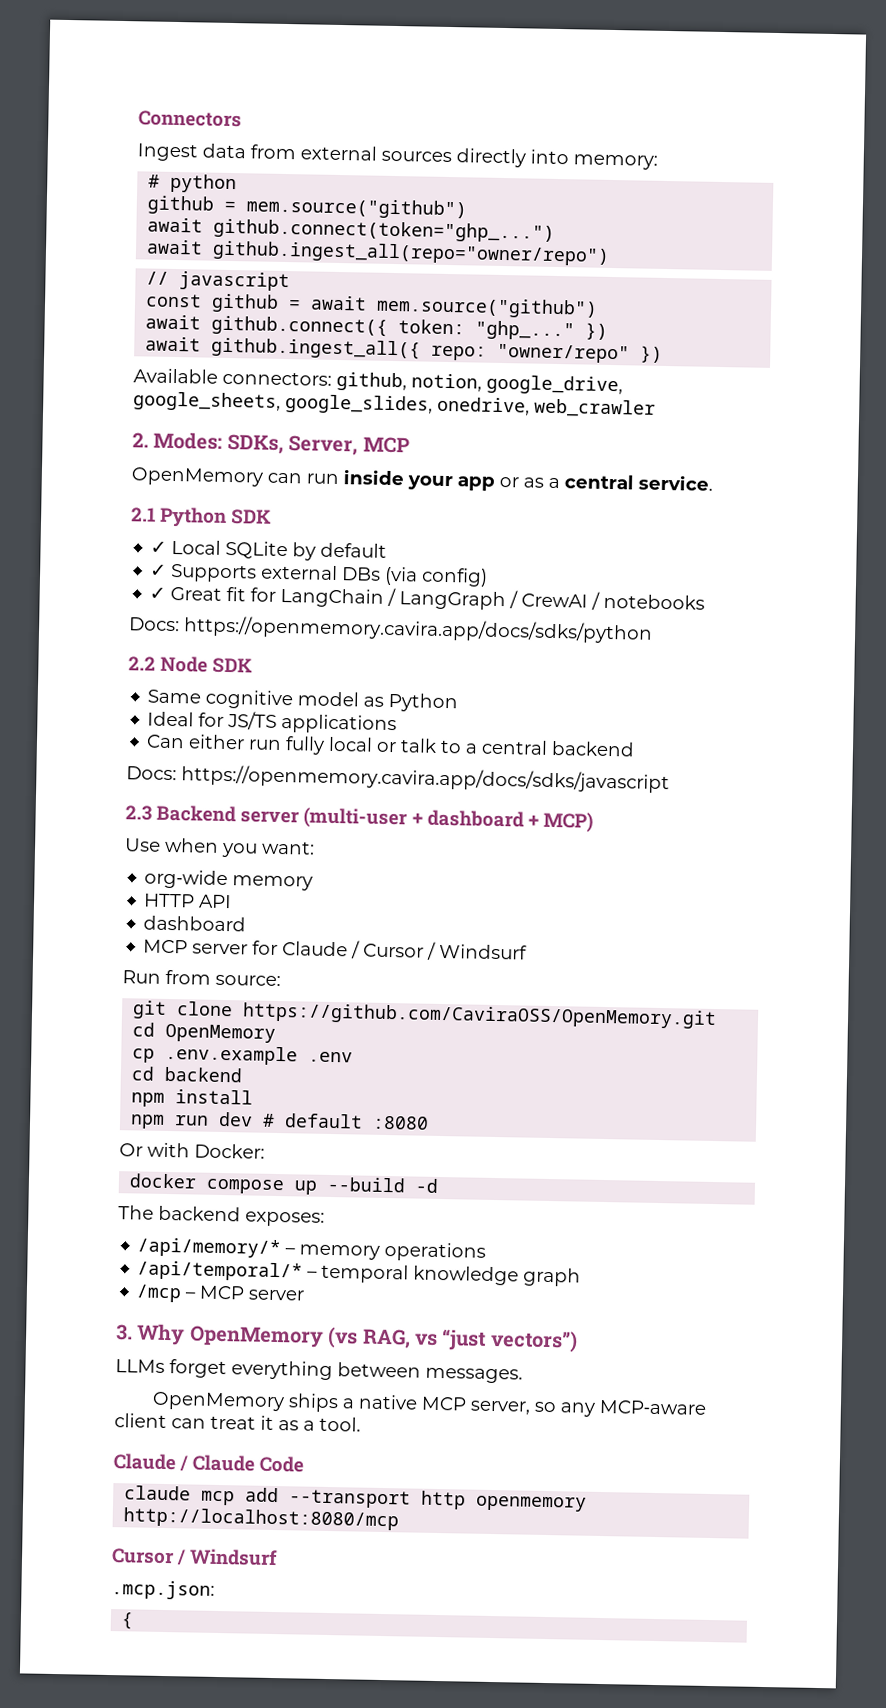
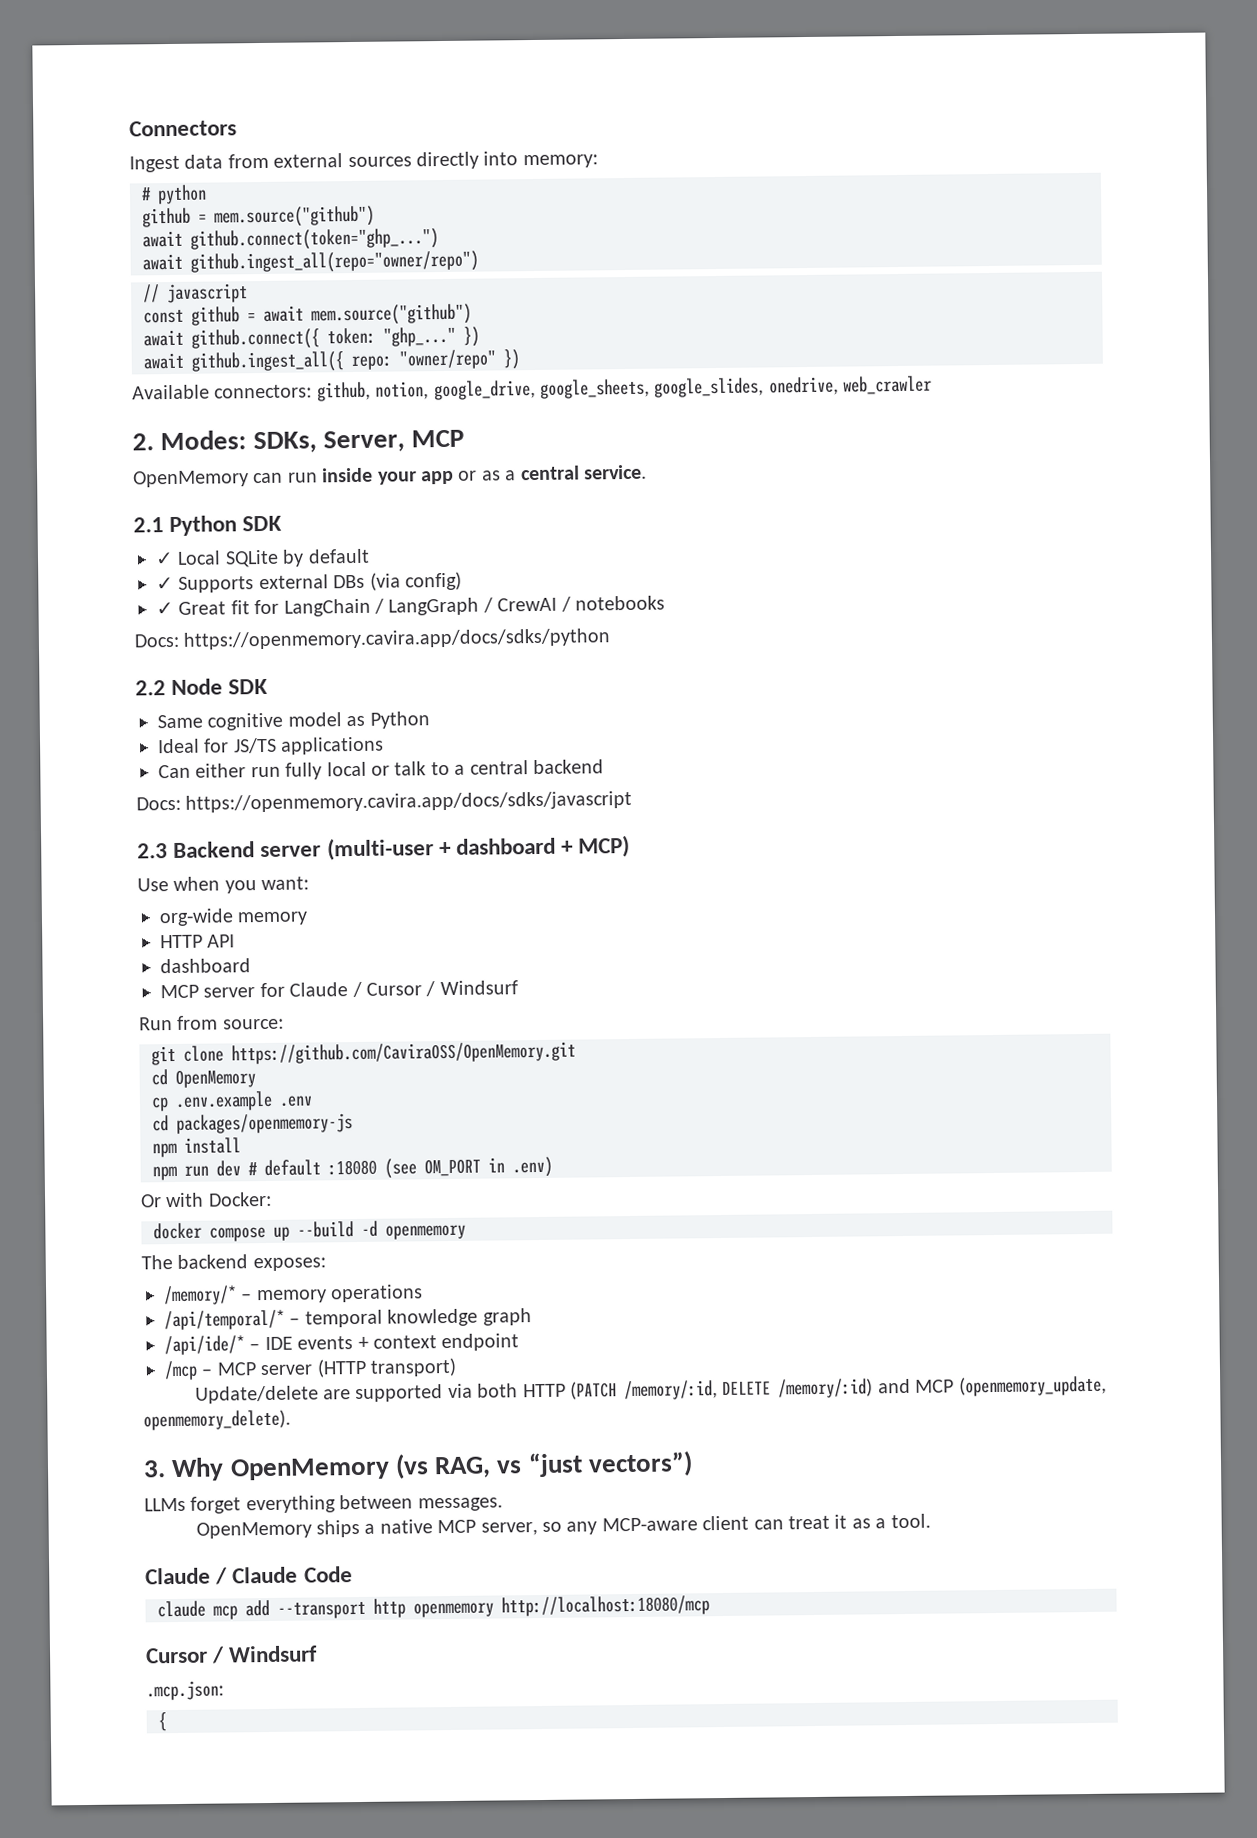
- cd backend
+ cd packages/openmemory-js
- npm run dev # default :8080
+ npm run dev # default :18080 (see OM_PORT in .env)
- docker compose up --build -d
+ docker compose up --build -d openmemory
- /api/memory/* – memory operations
+ /memory/* – memory operations
- /mcp – MCP server
+ /api/ide/* – IDE events + context endpoint
+ /mcp – MCP server (HTTP transport)
+ Update/delete are supported via both HTTP (PATCH /memory/:id, DELETE /memory/:id) and MCP (openmemory_update, openmemory_delete).
- claude mcp add --transport http openmemory http://localhost:8080/mcp
+ claude mcp add --transport http openmemory http://localhost:18080/mcp

